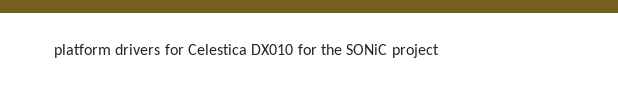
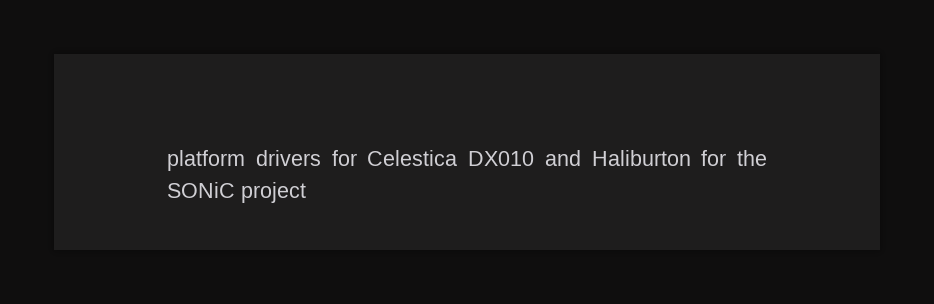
- platform drivers for Celestica DX010 for the SONiC project
+ platform drivers for Celestica DX010 and Haliburton for the SONiC project

